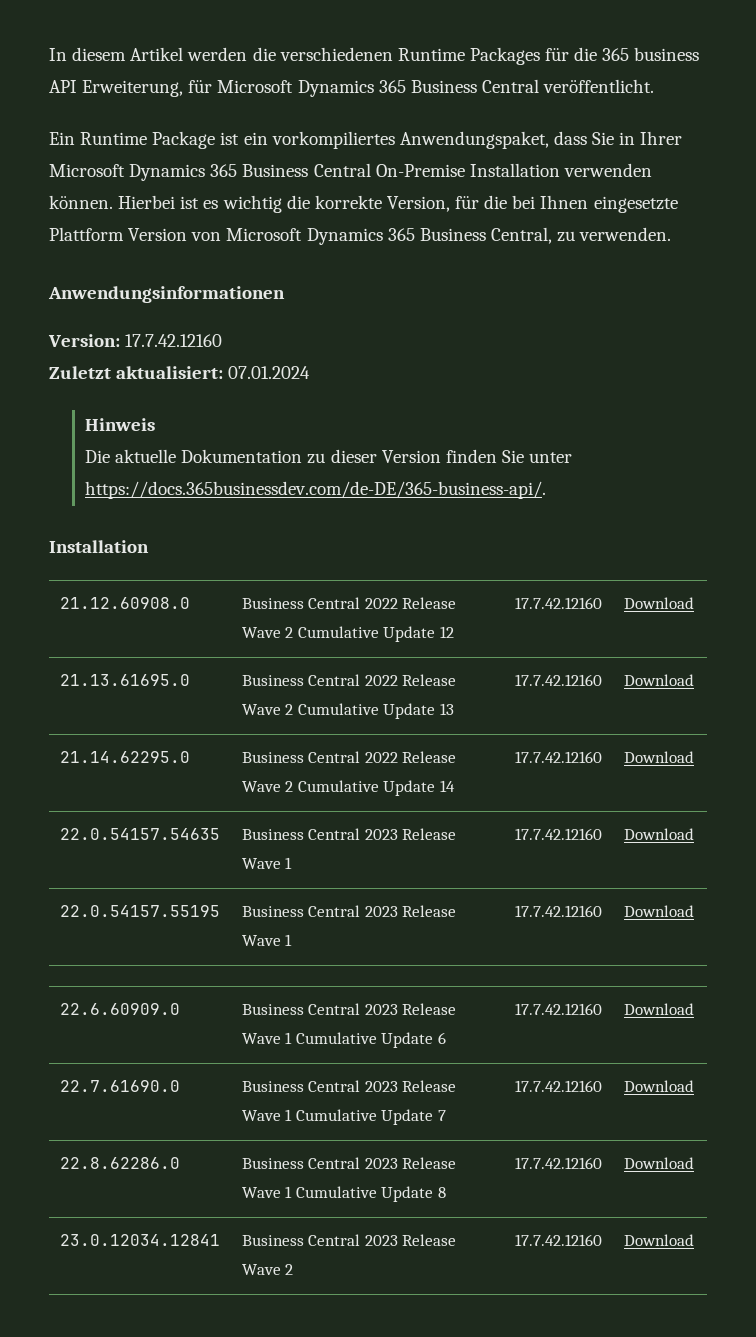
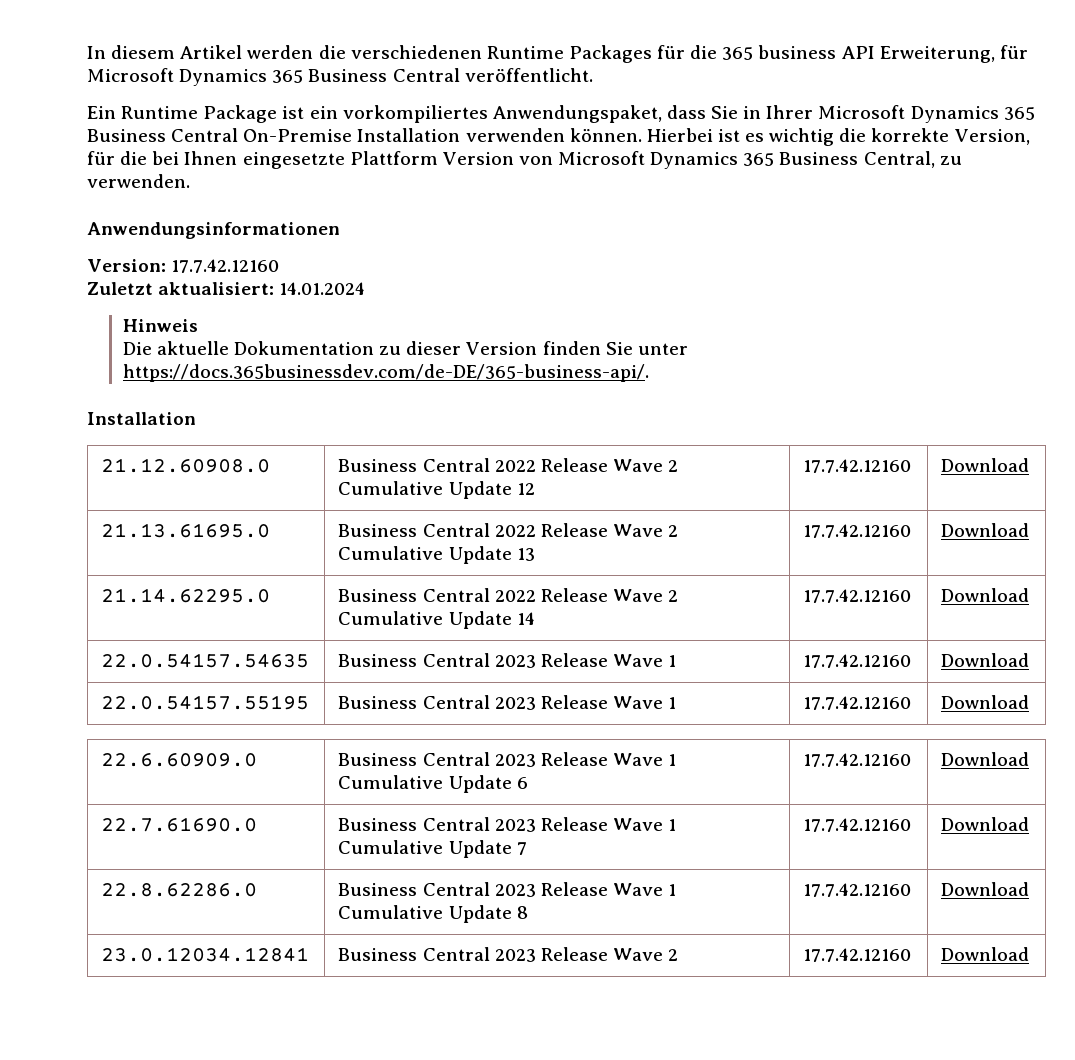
- Zuletzt aktualisiert: 07.01.2024
+ Zuletzt aktualisiert: 14.01.2024

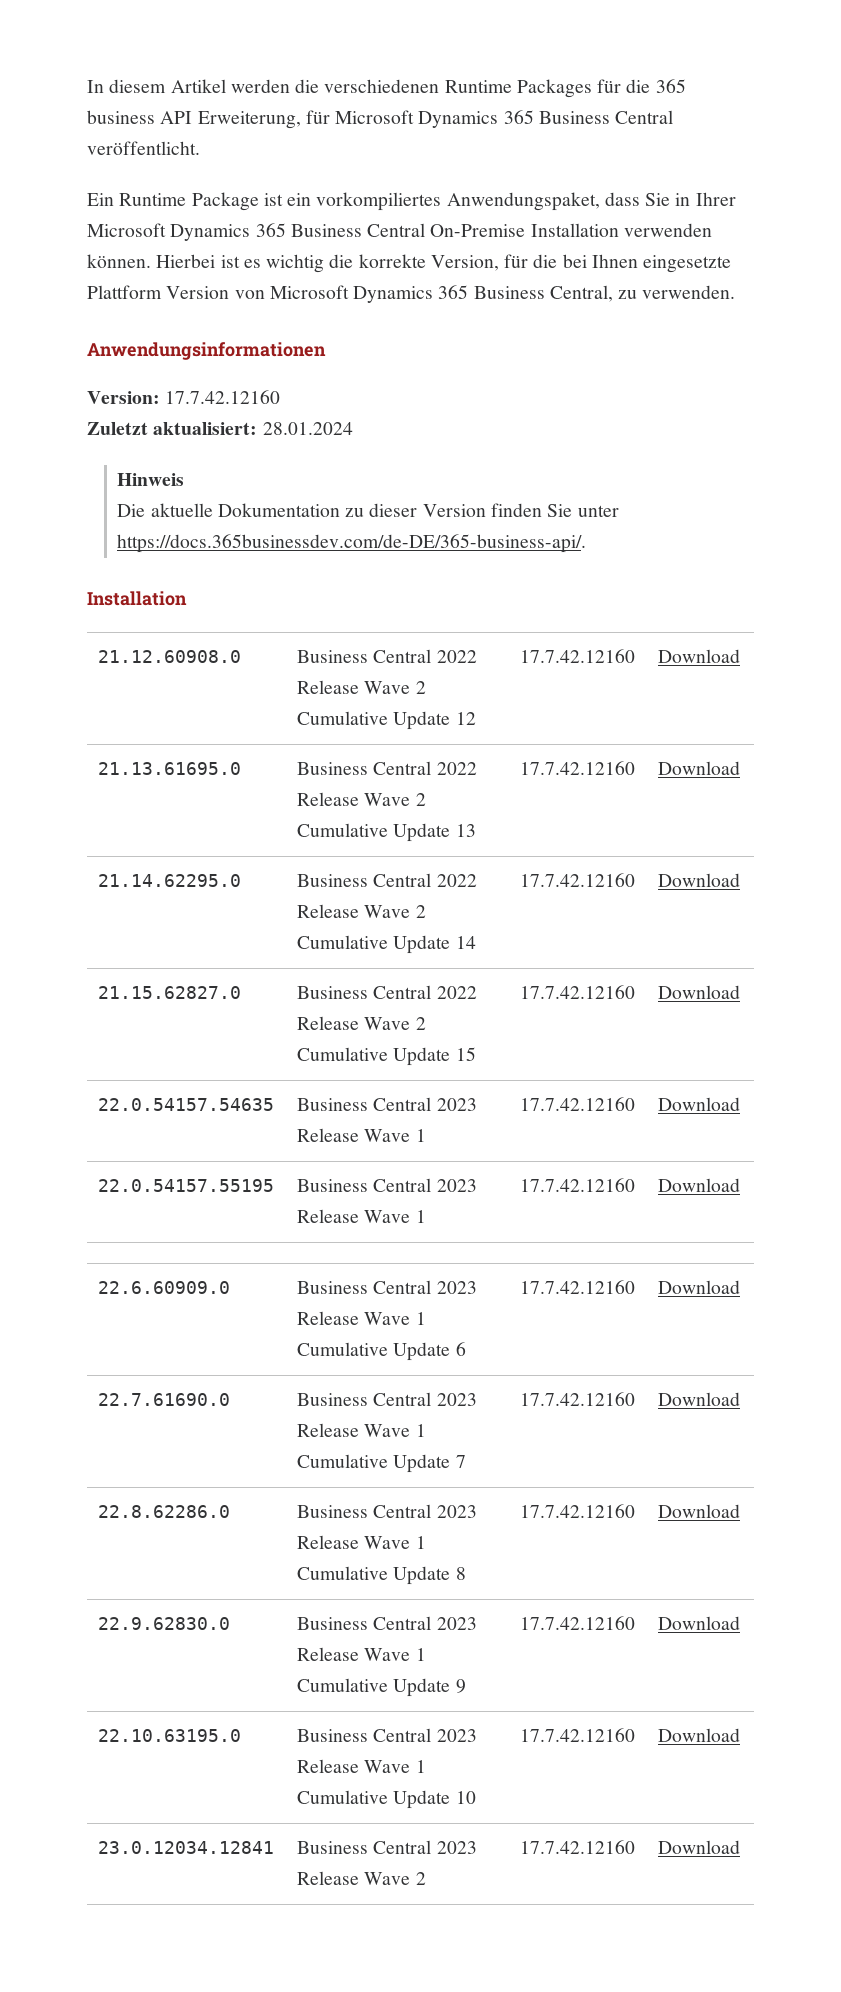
- Zuletzt aktualisiert: 14.01.2024
+ Zuletzt aktualisiert: 28.01.2024
+ 21.15.62827.0 | Business Central 2022 Release Wave 2 Cumulative Update 15 | 17.7.42.12160 | Download
+ 22.9.62830.0 | Business Central 2023 Release Wave 1 Cumulative Update 9 | 17.7.42.12160 | Download
+ 22.10.63195.0 | Business Central 2023 Release Wave 1 Cumulative Update 10 | 17.7.42.12160 | Download

